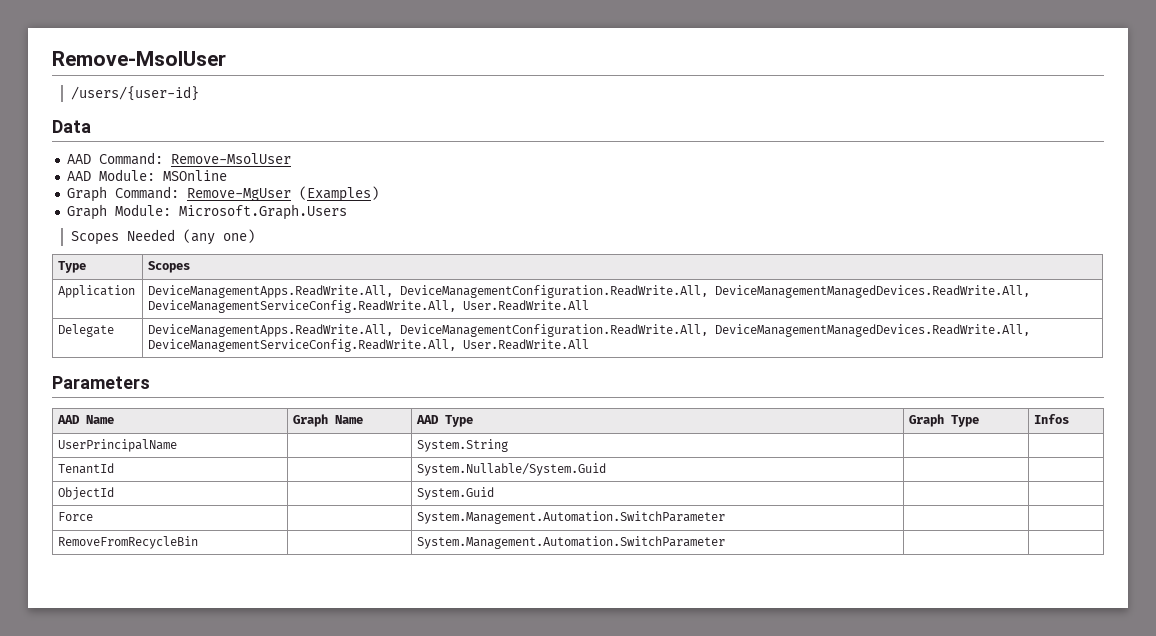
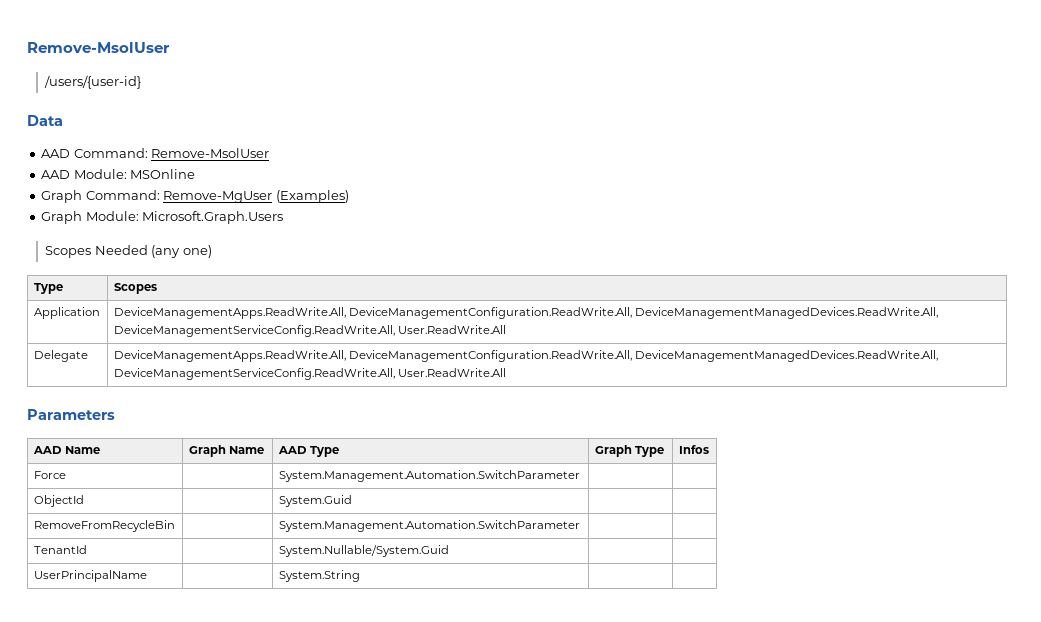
+ Force | | System.Management.Automation.SwitchParameter | |
+ ObjectId | | System.Guid | |
+ RemoveFromRecycleBin | | System.Management.Automation.SwitchParameter | |
+ TenantId | | System.Nullable/System.Guid | |
  UserPrincipalName | | System.String | |
- TenantId | | System.Nullable/System.Guid | |
- ObjectId | | System.Guid | |
- Force | | System.Management.Automation.SwitchParameter | |
- RemoveFromRecycleBin | | System.Management.Automation.SwitchParameter | |

